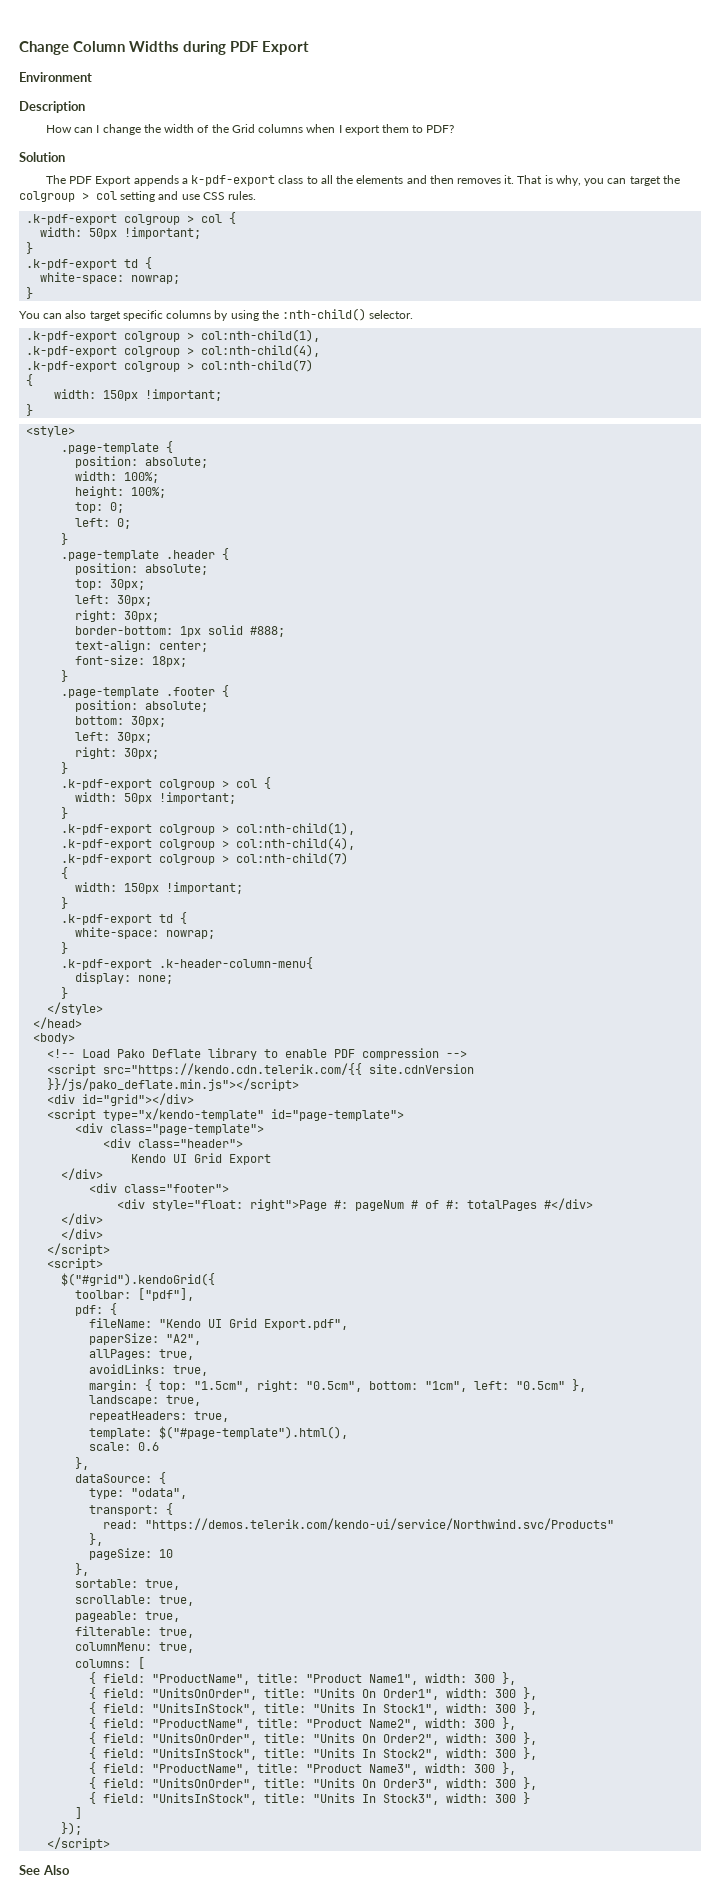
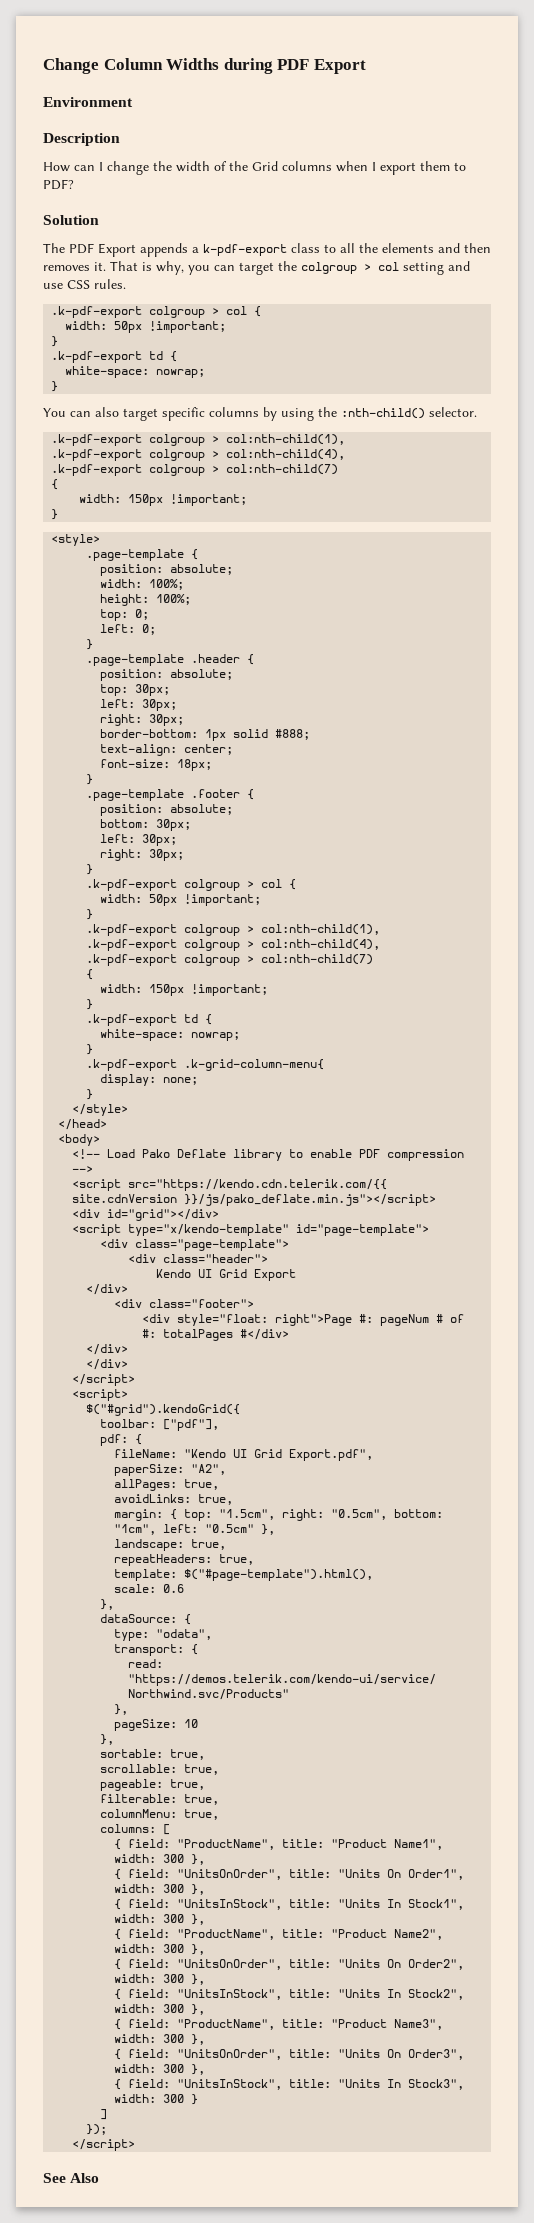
- .k-pdf-export .k-header-column-menu{
+ .k-pdf-export .k-grid-column-menu{

